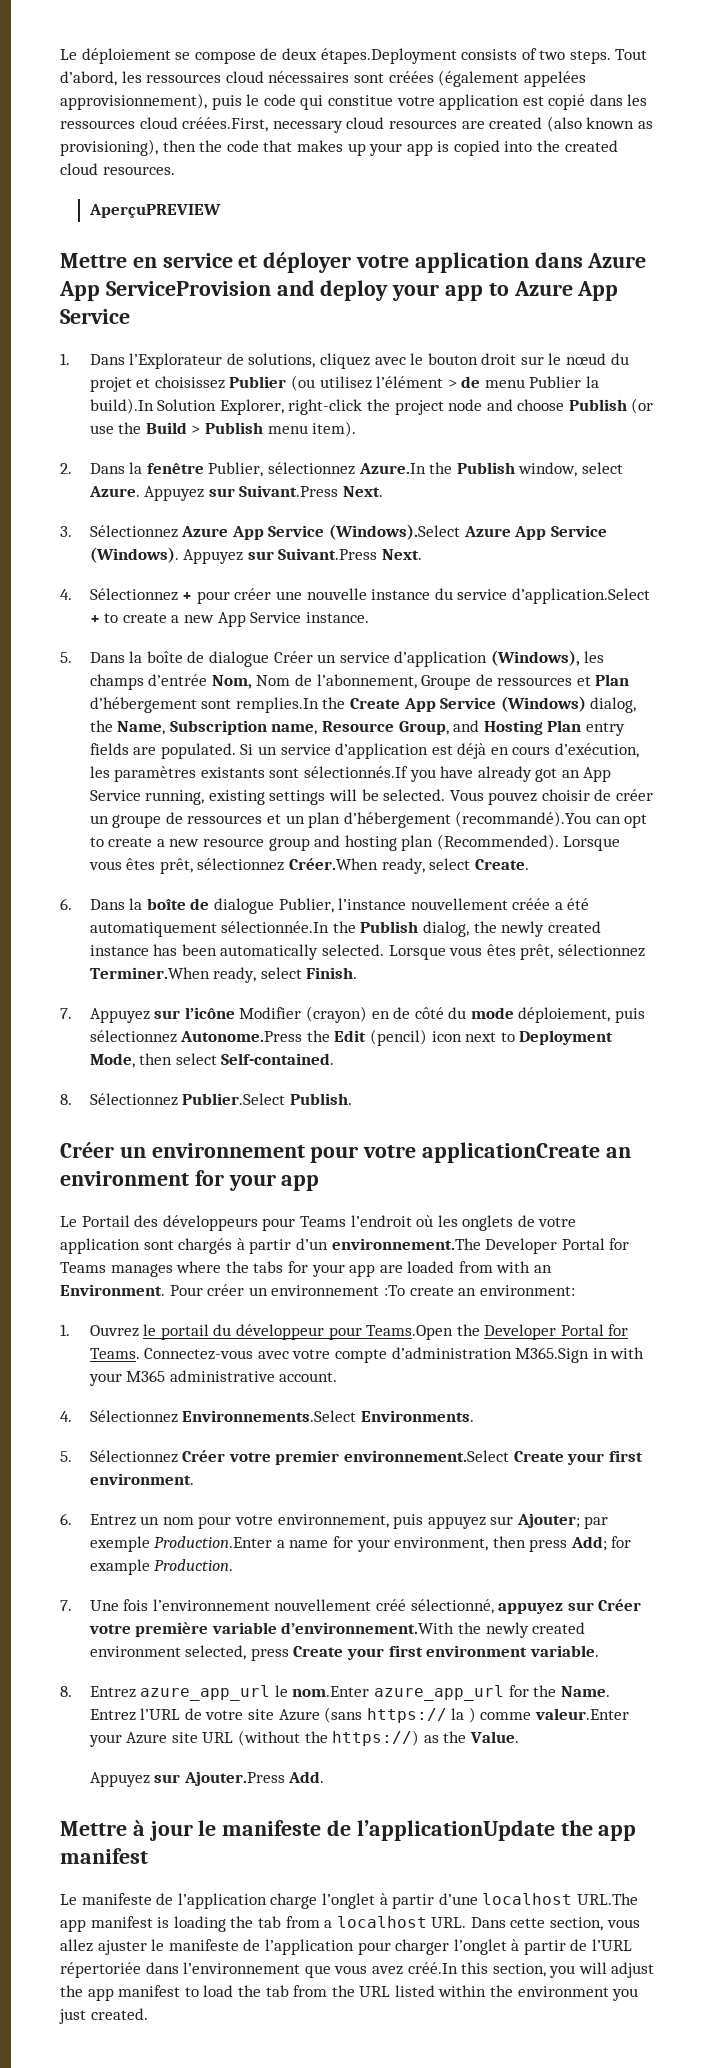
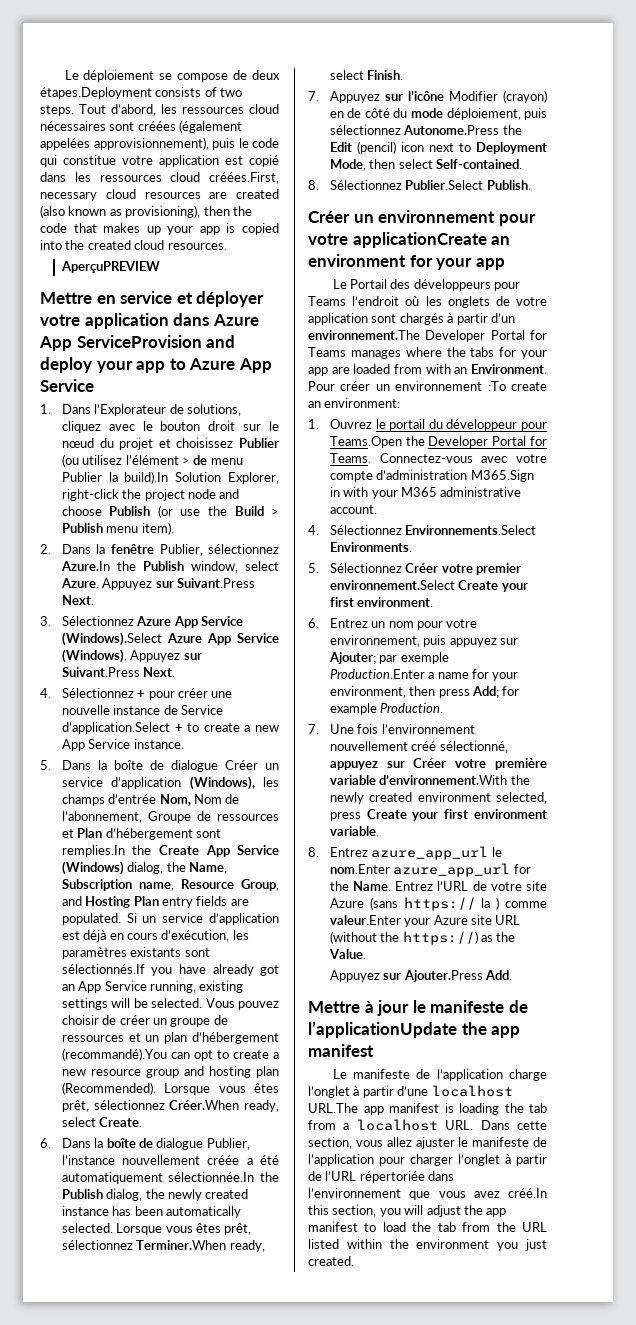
- 4. Sélectionnez + pour créer une nouvelle instance du service d’application.Select + to create a new App Service instance.
+ 4. Sélectionnez + pour créer une nouvelle instance de Service d’application.Select + to create a new App Service instance.

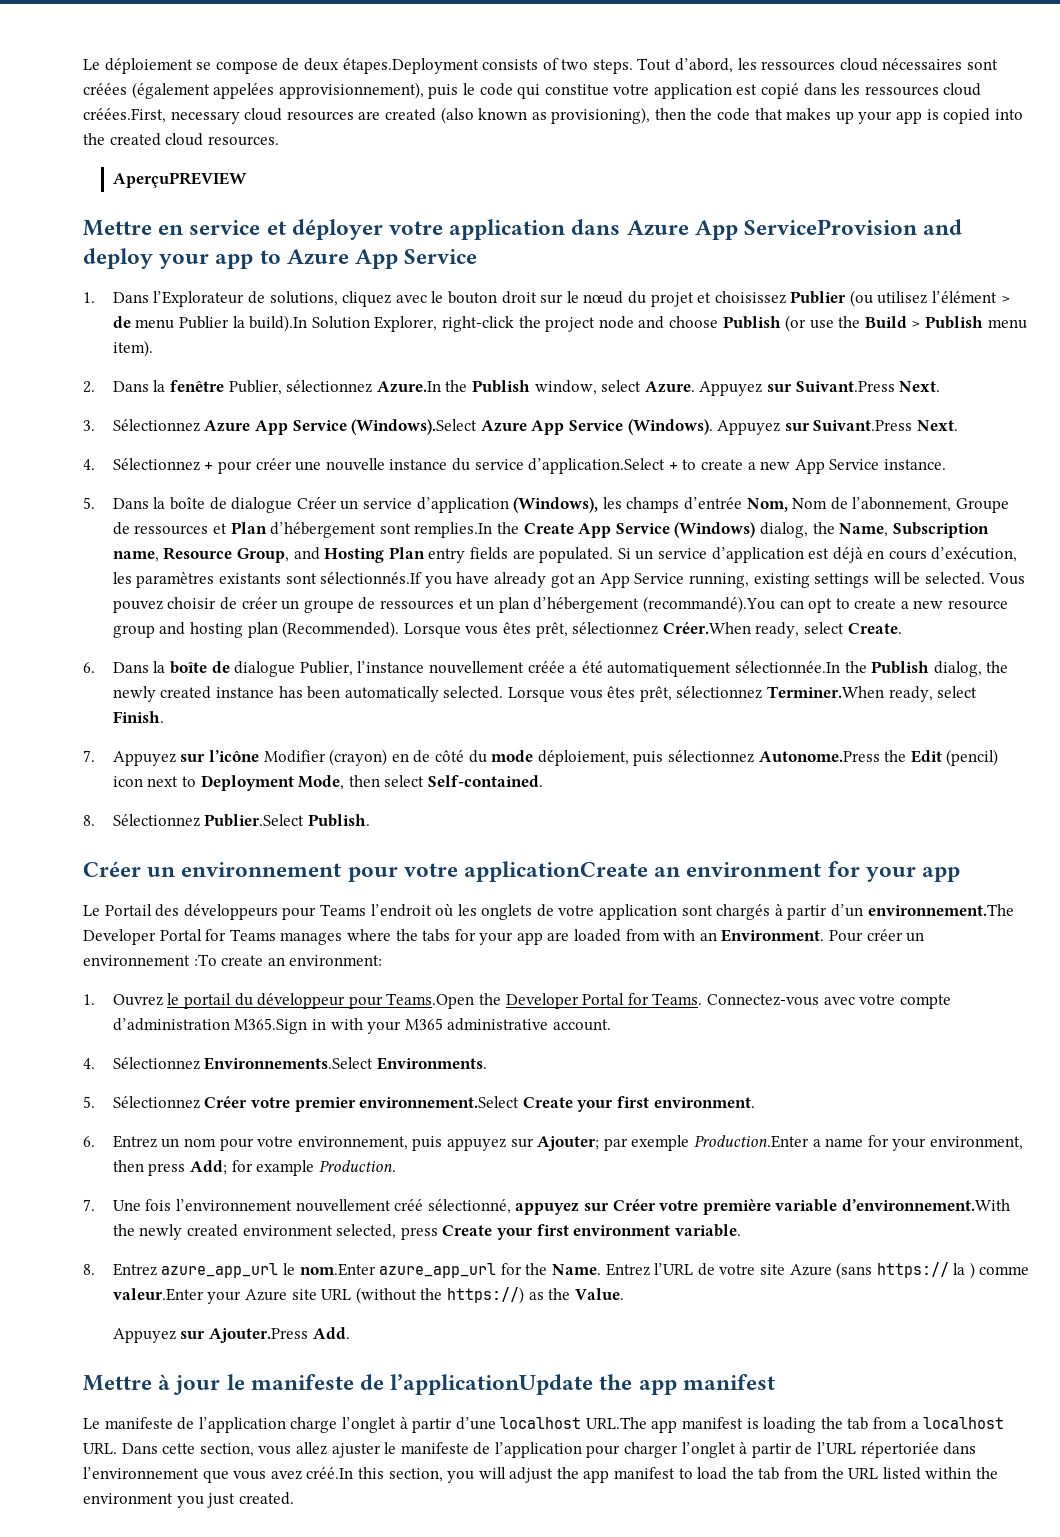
- 4. Sélectionnez + pour créer une nouvelle instance de Service d’application.Select + to create a new App Service instance.
+ 4. Sélectionnez + pour créer une nouvelle instance du service d’application.Select + to create a new App Service instance.

